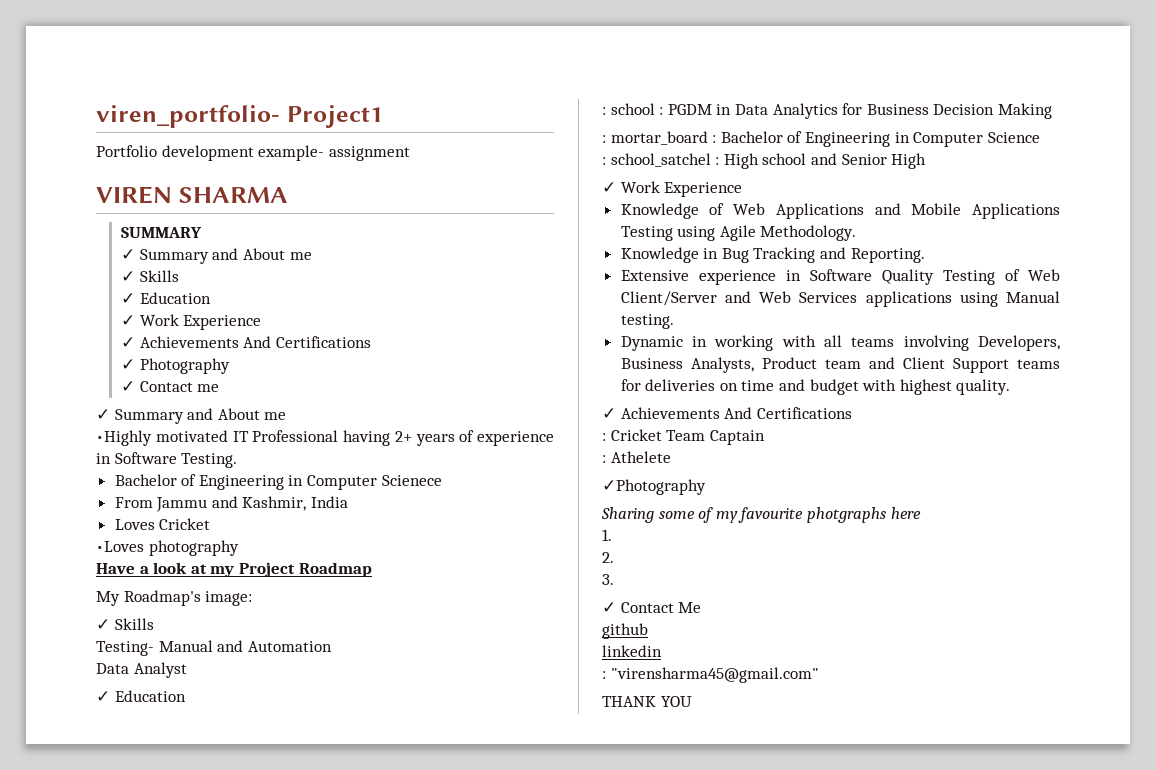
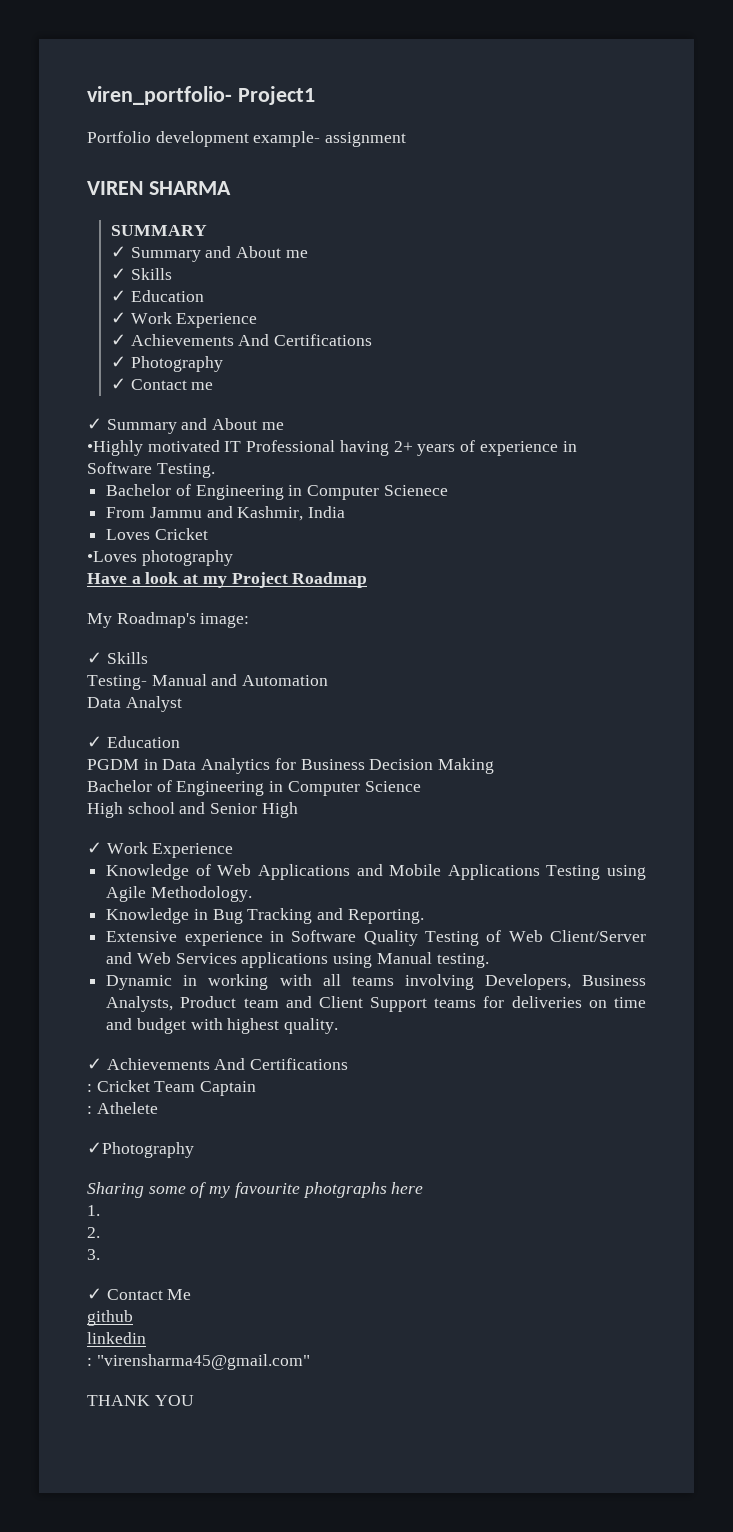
- : school : PGDM in Data Analytics for Business Decision Making
+ PGDM in Data Analytics for Business Decision Making
- : mortar_board : Bachelor of Engineering in Computer Science
+ Bachelor of Engineering in Computer Science
- : school_satchel : High school and Senior High
+ High school and Senior High

